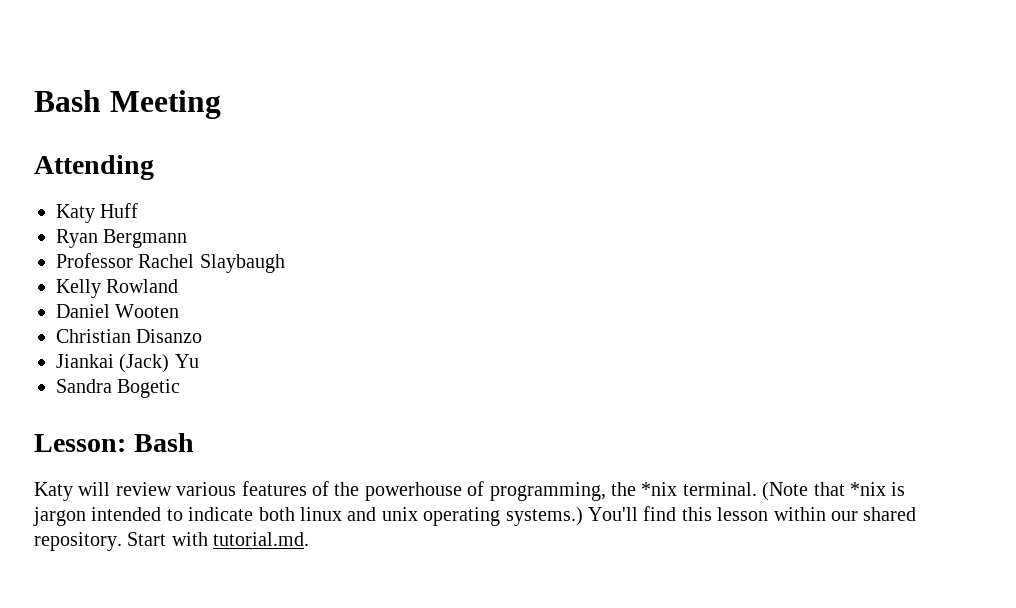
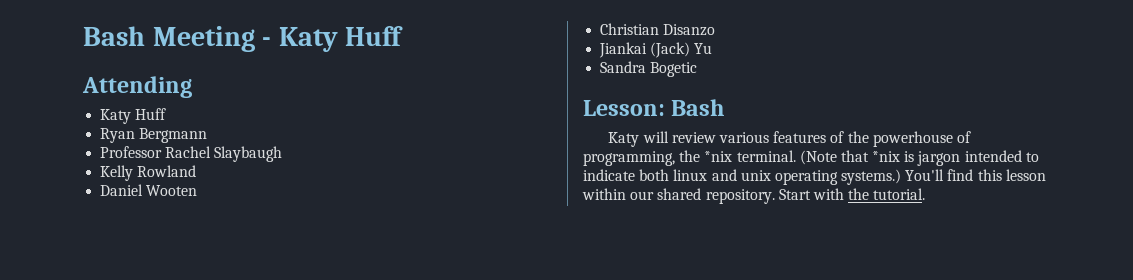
- Bash Meeting
+ Bash Meeting - Katy Huff
- Start with tutorial.md.
+ Start with the tutorial.

